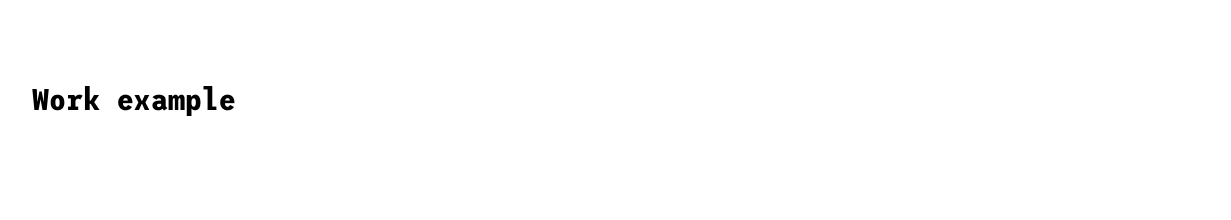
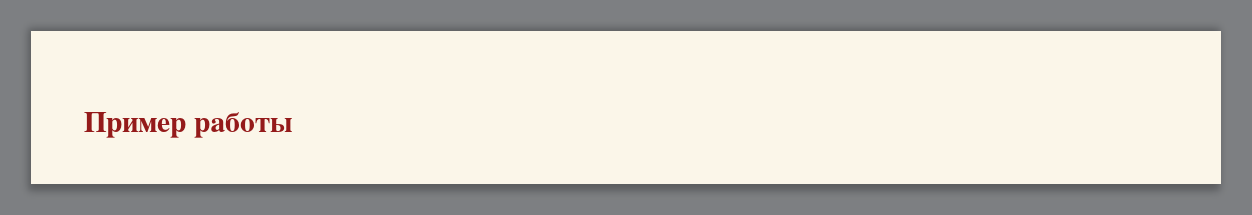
- Work example
+ Пример работы

